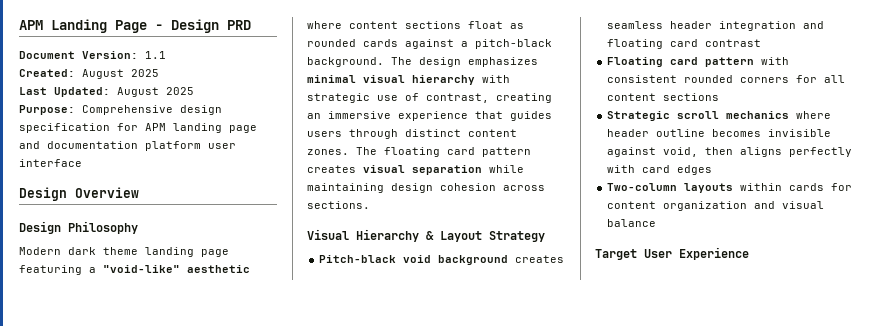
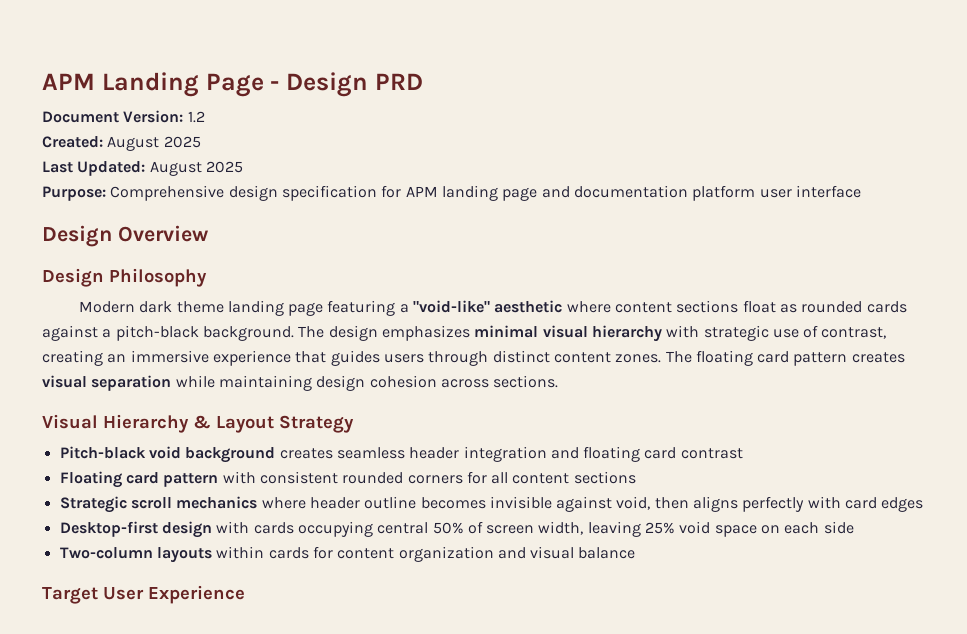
- Document Version: 1.1
+ Document Version: 1.2
+ Desktop-first design with cards occupying central 50% of screen width, leaving 25% void space on each side

